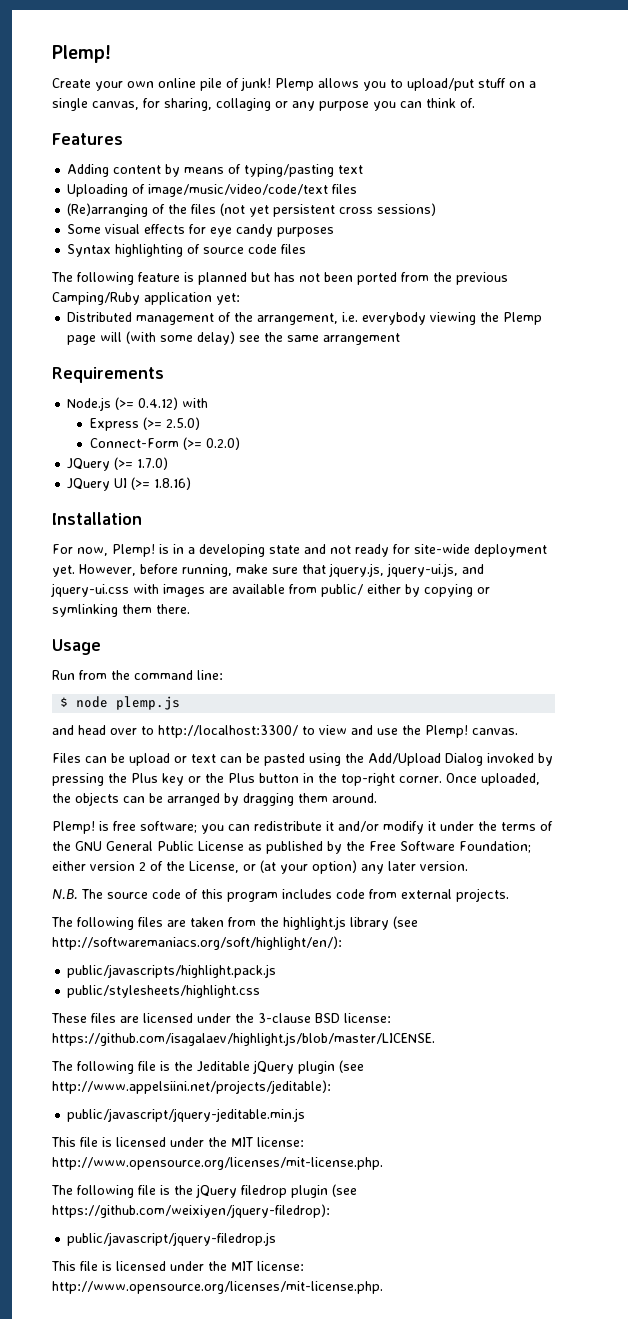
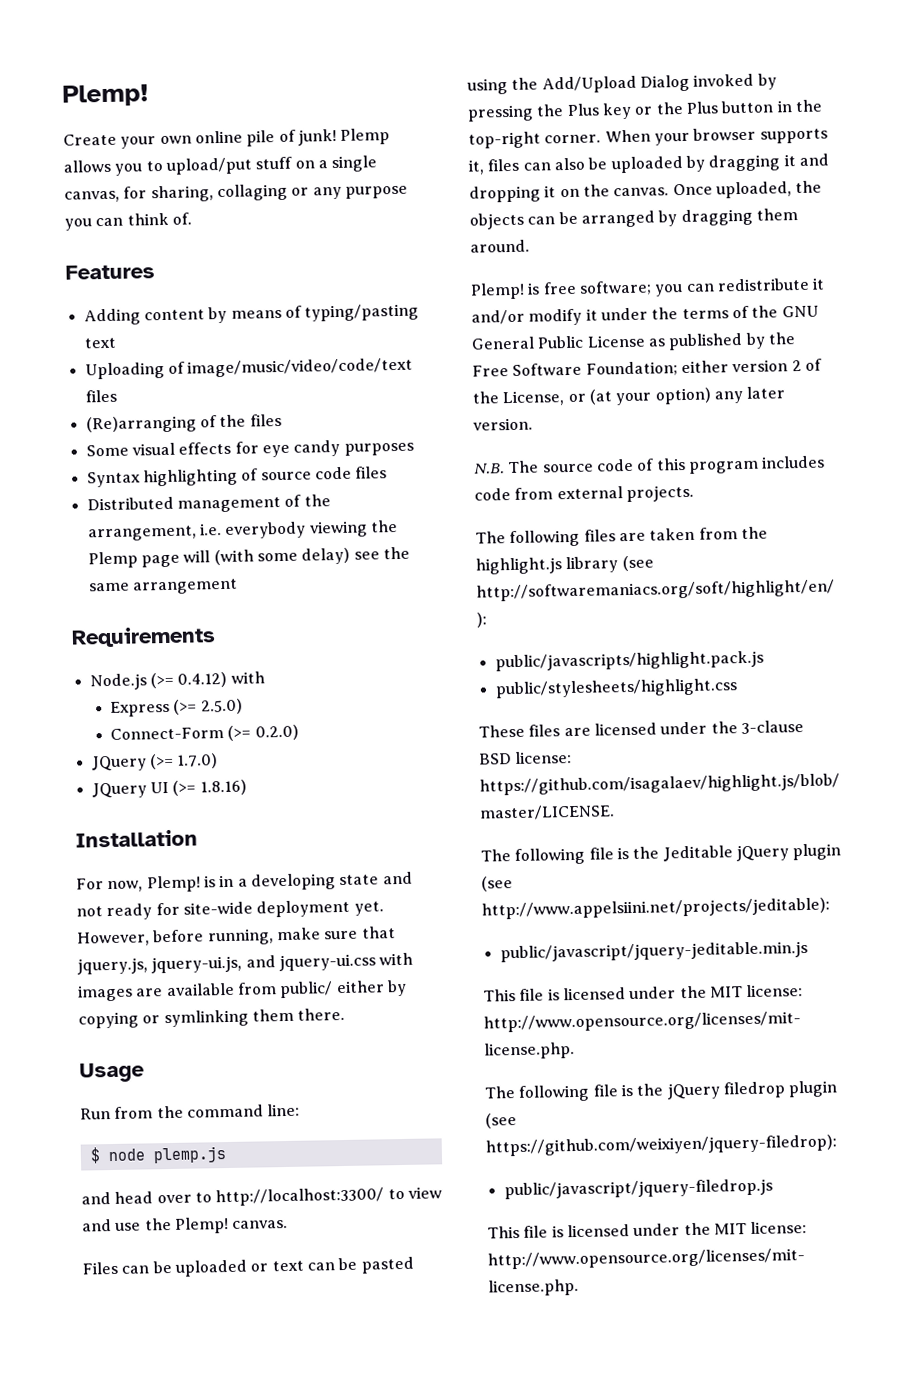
- (Re)arranging of the files (not yet persistent cross sessions)
+ (Re)arranging of the files
- The following feature is planned but has not been ported from the previous Camping/Ruby application yet:
- Files can be upload or text can be pasted using the Add/Upload Dialog invoked by pressing the Plus key or the Plus button in the top-right corner.
+ Files can be uploaded or text can be pasted using the Add/Upload Dialog invoked by pressing the Plus key or the Plus button in the top-right corner.
+ When your browser supports it, files can also be uploaded by dragging it and dropping it on the canvas.

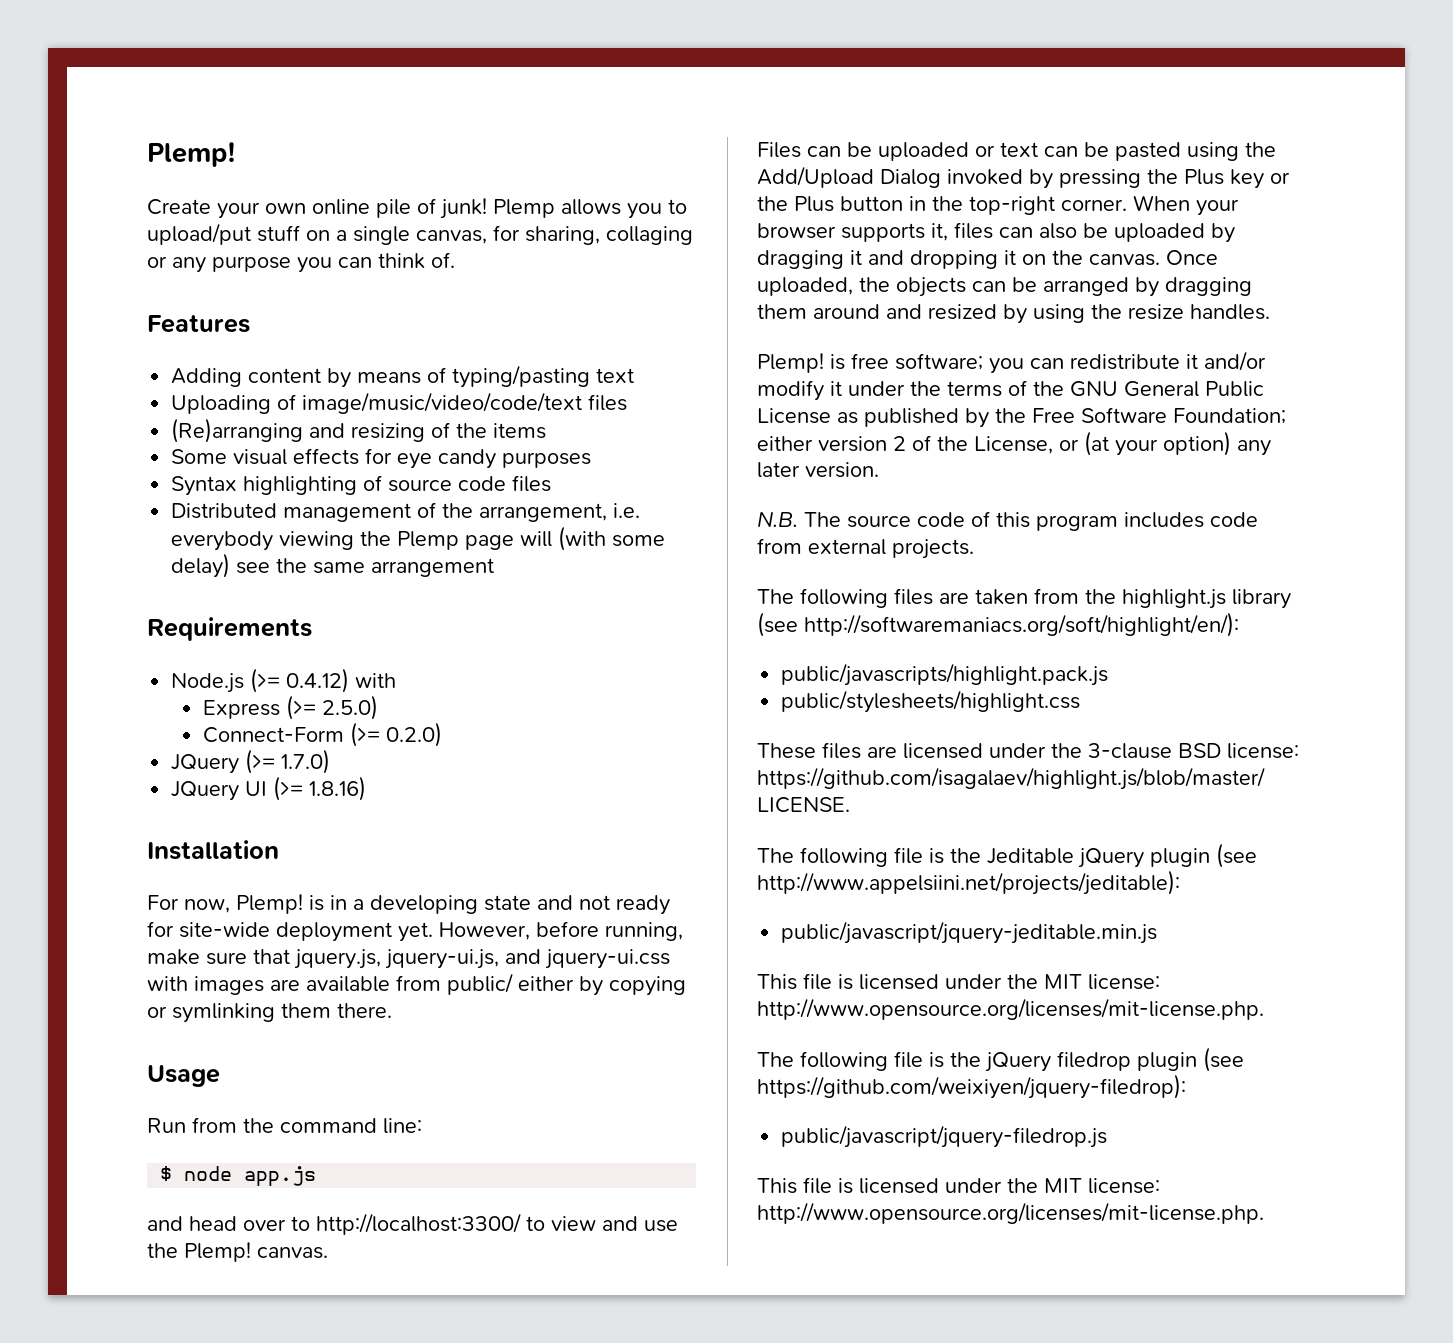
- (Re)arranging of the files
+ (Re)arranging and resizing of the items
- $ node plemp.js
+ $ node app.js
- Once uploaded, the objects can be arranged by dragging them around.
+ Once uploaded, the objects can be arranged by dragging them around and resized by using the resize handles.

